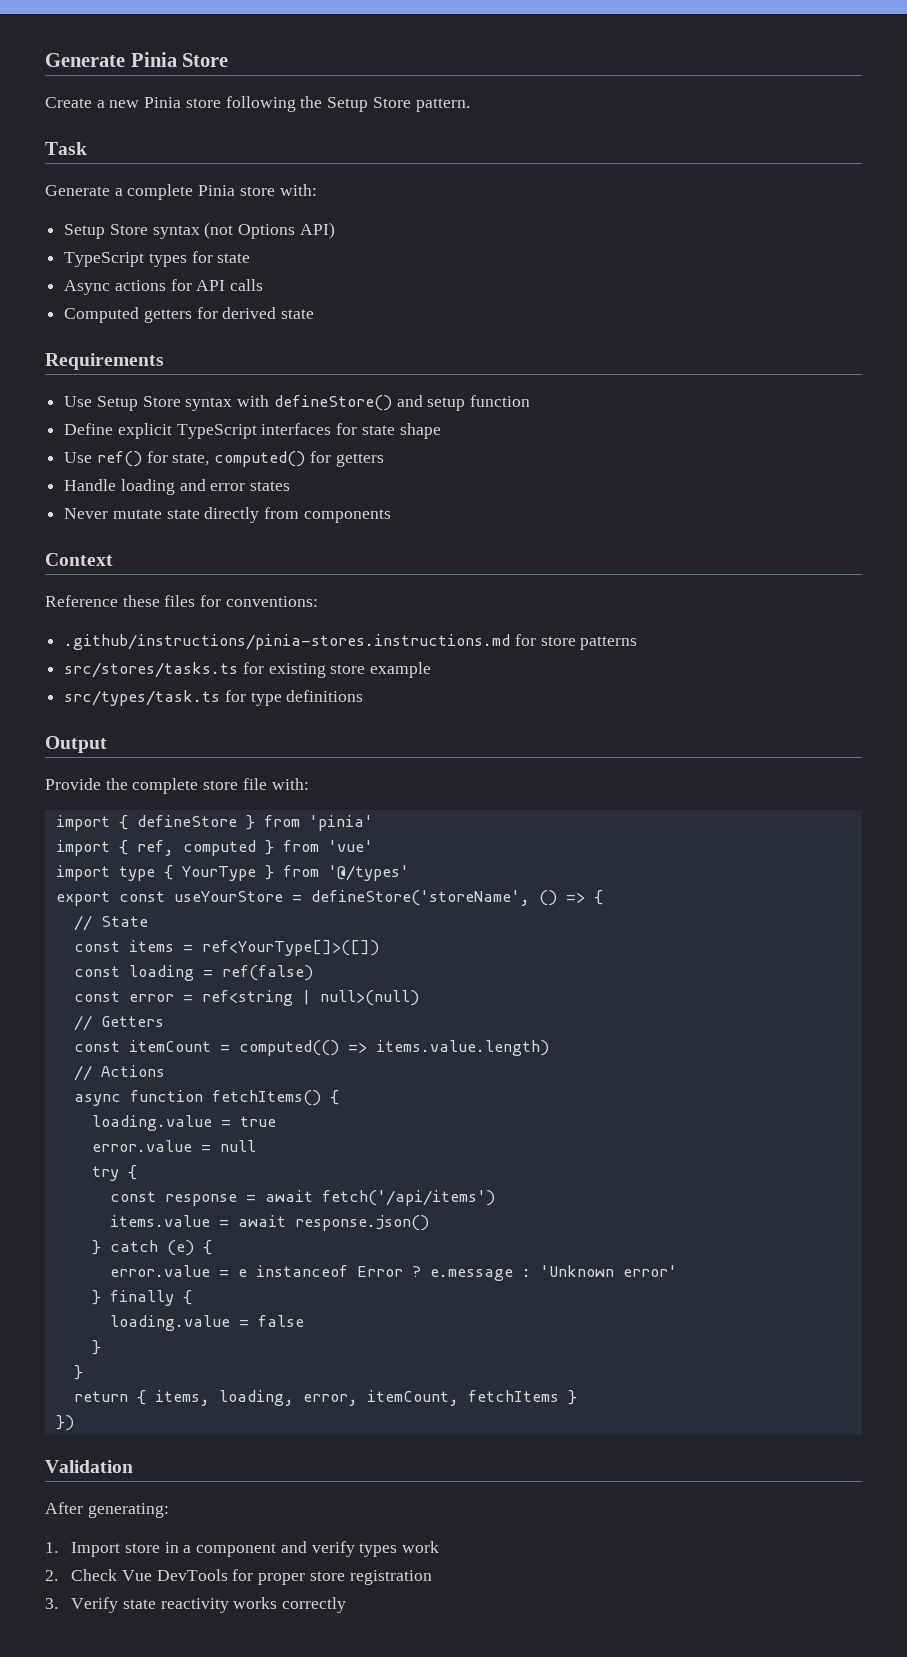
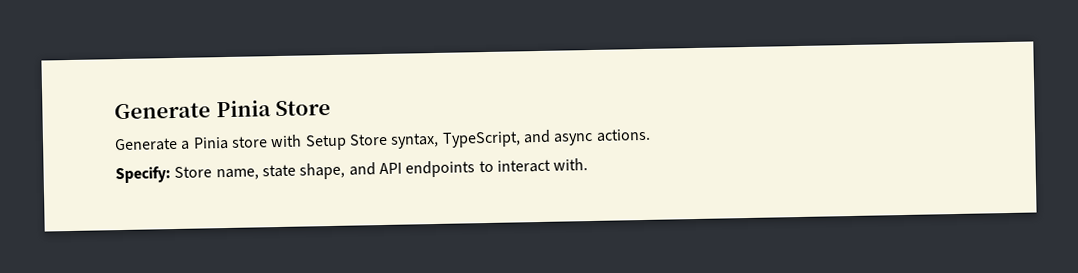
- Create a new Pinia store following the Setup Store pattern.
- Task
- Generate a complete Pinia store with:
- Setup Store syntax (not Options API)
- TypeScript types for state
- Async actions for API calls
- Computed getters for derived state
- Requirements
- Use Setup Store syntax with defineStore() and setup function
- Define explicit TypeScript interfaces for state shape
- Use ref() for state, computed() for getters
- Handle loading and error states
- Never mutate state directly from components
- Context
- Reference these files for conventions:
- .github/instructions/pinia-stores.instructions.md for store patterns
- src/stores/tasks.ts for existing store example
- src/types/task.ts for type definitions
- Output
- Provide the complete store file with:
- import { defineStore } from 'pinia'
- import { ref, computed } from 'vue'
- import type { YourType } from '@/types'
- export const useYourStore = defineStore('storeName', () => {
- // State
- const items = ref<YourType[]>([])
- const loading = ref(false)
- const error = ref<string | null>(null)
- // Getters
- const itemCount = computed(() => items.value.length)
- // Actions
- async function fetchItems() {
- loading.value = true
- error.value = null
- try {
- const response = await fetch('/api/items')
- items.value = await response.json()
- } catch (e) {
- error.value = e instanceof Error ? e.message : 'Unknown error'
- } finally {
- loading.value = false
- }
- }
- return { items, loading, error, itemCount, fetchItems }
- })
- Validation
- After generating:
- 1. Import store in a component and verify types work
- 2. Check Vue DevTools for proper store registration
- 3. Verify state reactivity works correctly
+ Generate a Pinia store with Setup Store syntax, TypeScript, and async actions.
+ Specify: Store name, state shape, and API endpoints to interact with.

